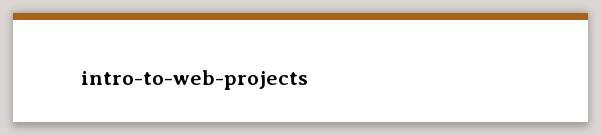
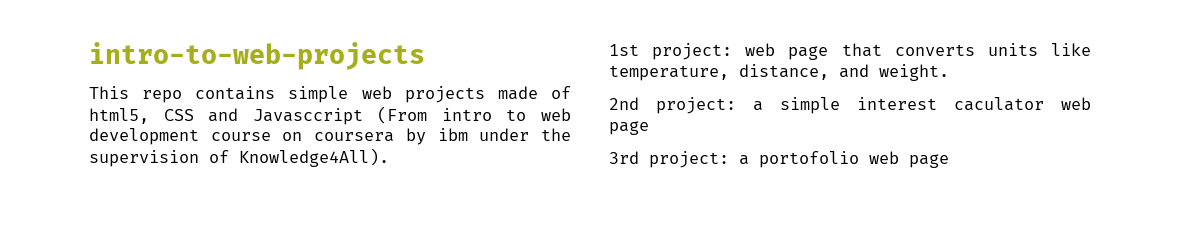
+ This repo contains simple web projects made of html5, CSS and Javasccript (From intro to web development course on coursera by ibm under the supervision of Knowledge4All).
+ 1st project: web page that converts units like temperature, distance, and weight.
+ 2nd project: a simple interest caculator web page
+ 3rd project: a portofolio web page

